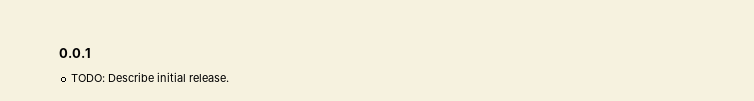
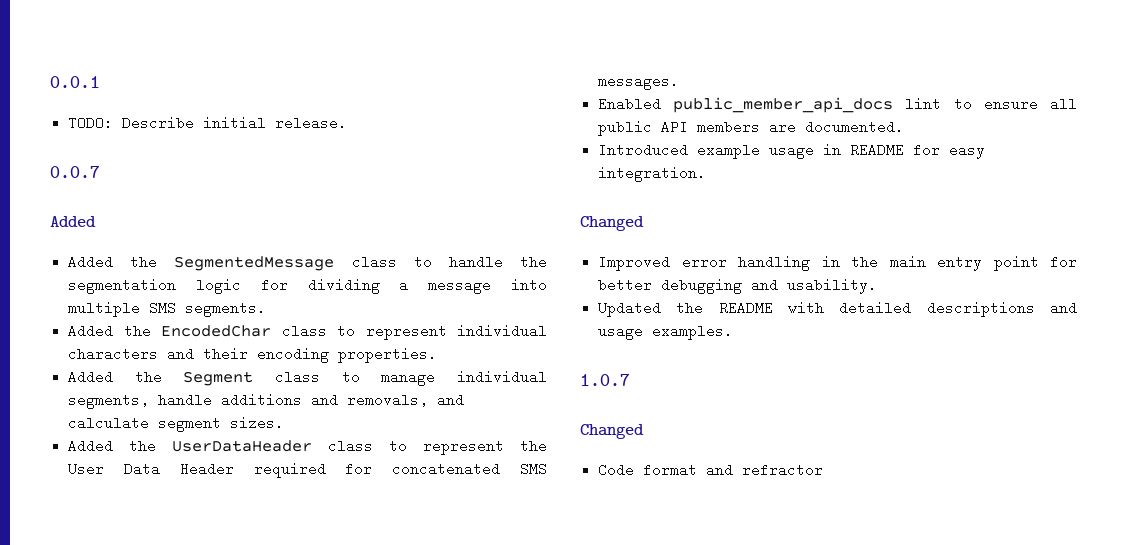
+ 0.0.7
+ Added
+ Added the SegmentedMessage class to handle the segmentation logic for dividing a message into multiple SMS segments.
+ Added the EncodedChar class to represent individual characters and their encoding properties.
+ Added the Segment class to manage individual segments, handle additions and removals, and calculate segment sizes.
+ Added the UserDataHeader class to represent the User Data Header required for concatenated SMS messages.
+ Enabled public_member_api_docs lint to ensure all public API members are documented.
+ Introduced example usage in README for easy integration.
+ Changed
+ Improved error handling in the main entry point for better debugging and usability.
+ Updated the README with detailed descriptions and usage examples.
+ 1.0.7
+ Changed
+ Code format and refractor

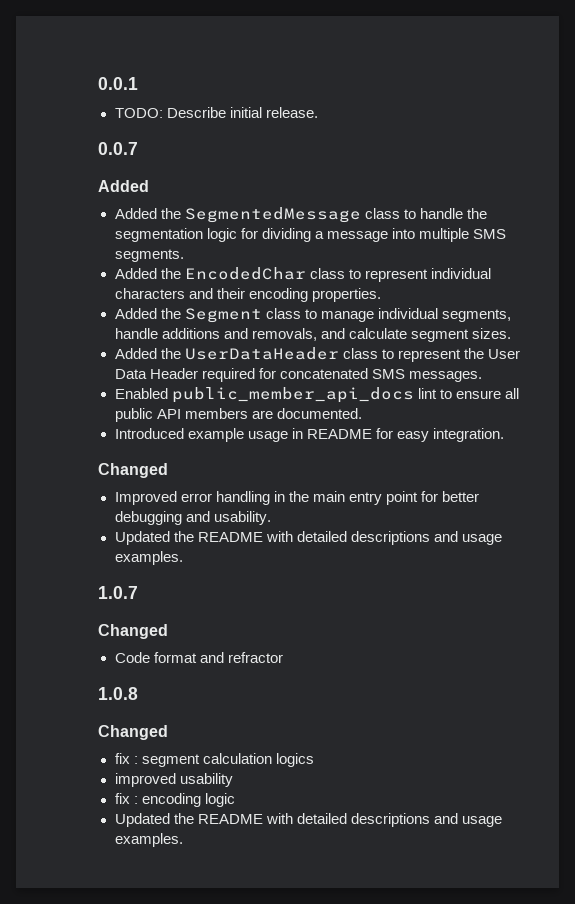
+ 1.0.8
+ Changed
+ fix : segment calculation logics
+ improved usability
+ fix : encoding logic
+ Updated the README with detailed descriptions and usage examples.

